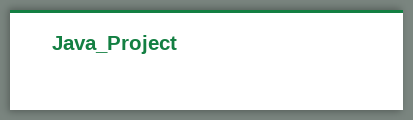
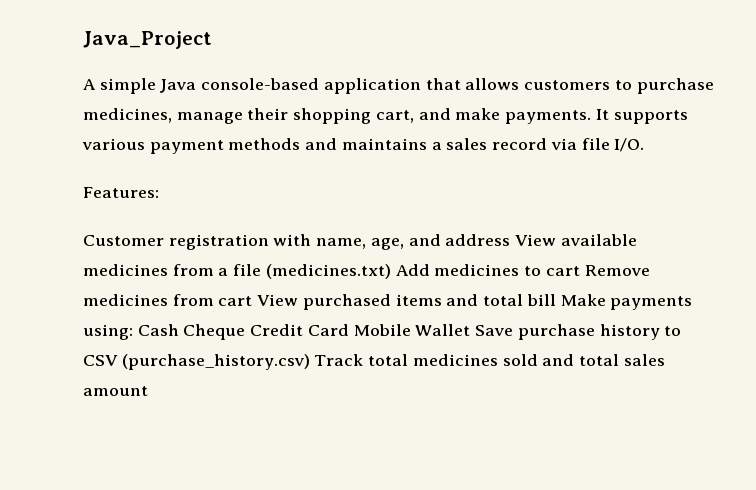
+ A simple Java console-based application that allows customers to purchase medicines, manage their shopping cart, and make payments. It supports various payment methods and maintains a sales record via file I/O.
+ Features:
+ Customer registration with name, age, and address View available medicines from a file (medicines.txt) Add medicines to cart Remove medicines from cart View purchased items and total bill Make payments using: Cash Cheque Credit Card Mobile Wallet Save purchase history to CSV (purchase_history.csv) Track total medicines sold and total sales amount

